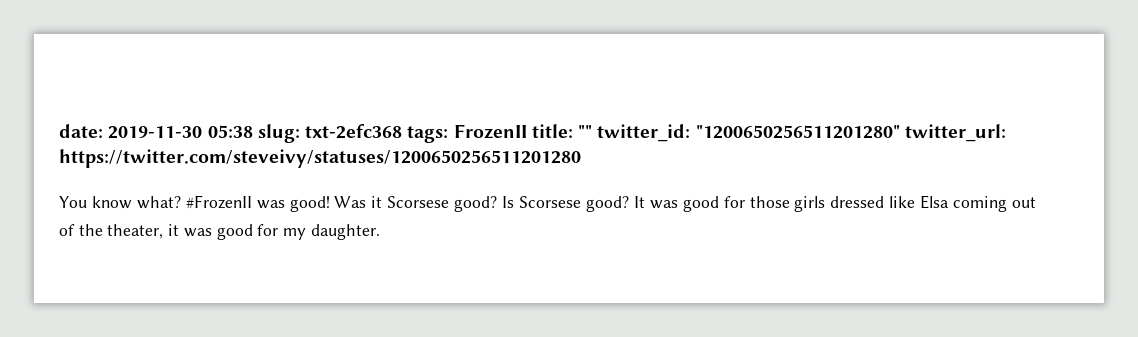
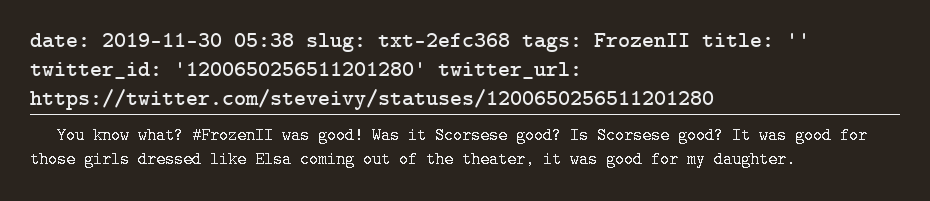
- date: 2019-11-30 05:38 slug: txt-2efc368 tags: FrozenII title: "" twitter_id: "1200650256511201280" twitter_url: https://twitter.com/steveivy/statuses/1200650256511201280
+ date: 2019-11-30 05:38 slug: txt-2efc368 tags: FrozenII title: '' twitter_id: '1200650256511201280' twitter_url: https://twitter.com/steveivy/statuses/1200650256511201280

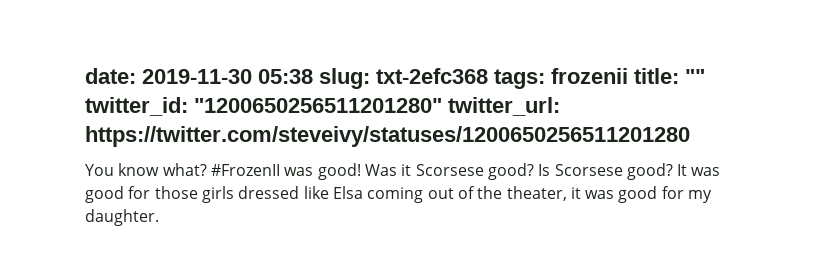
- date: 2019-11-30 05:38 slug: txt-2efc368 tags: FrozenII title: '' twitter_id: '1200650256511201280' twitter_url: https://twitter.com/steveivy/statuses/1200650256511201280
+ date: 2019-11-30 05:38 slug: txt-2efc368 tags: frozenii title: "" twitter_id: "1200650256511201280" twitter_url: https://twitter.com/steveivy/statuses/1200650256511201280

